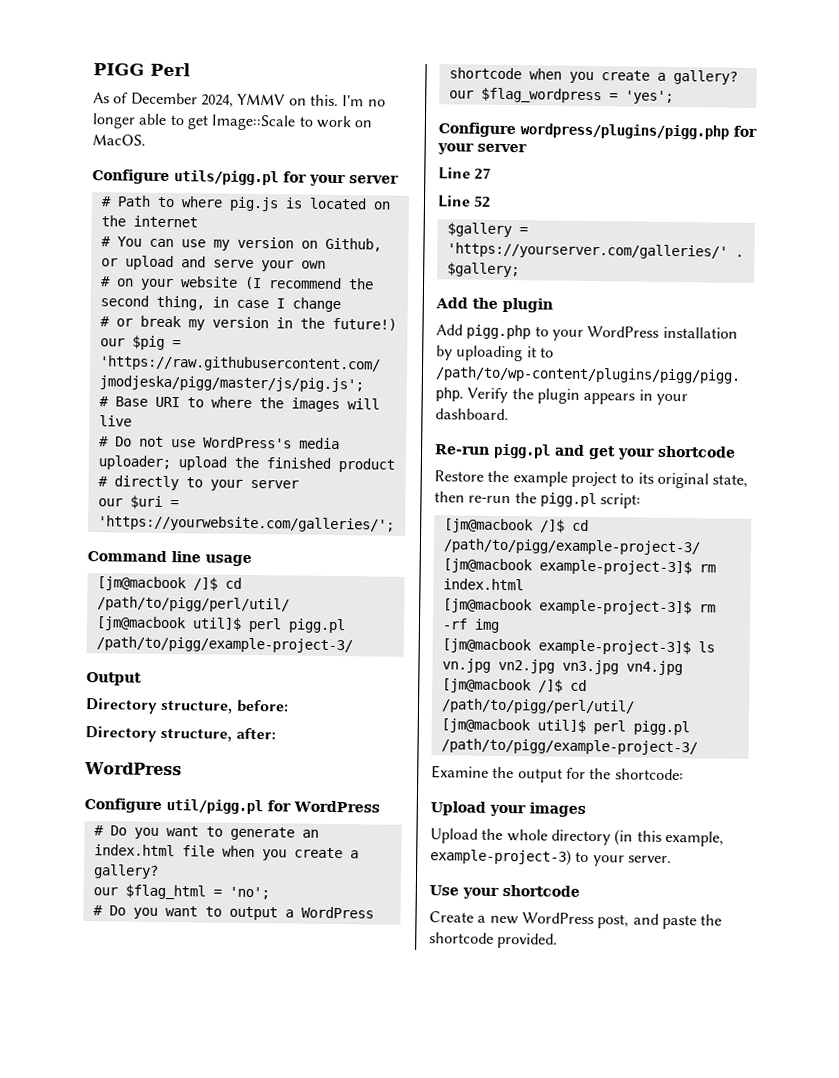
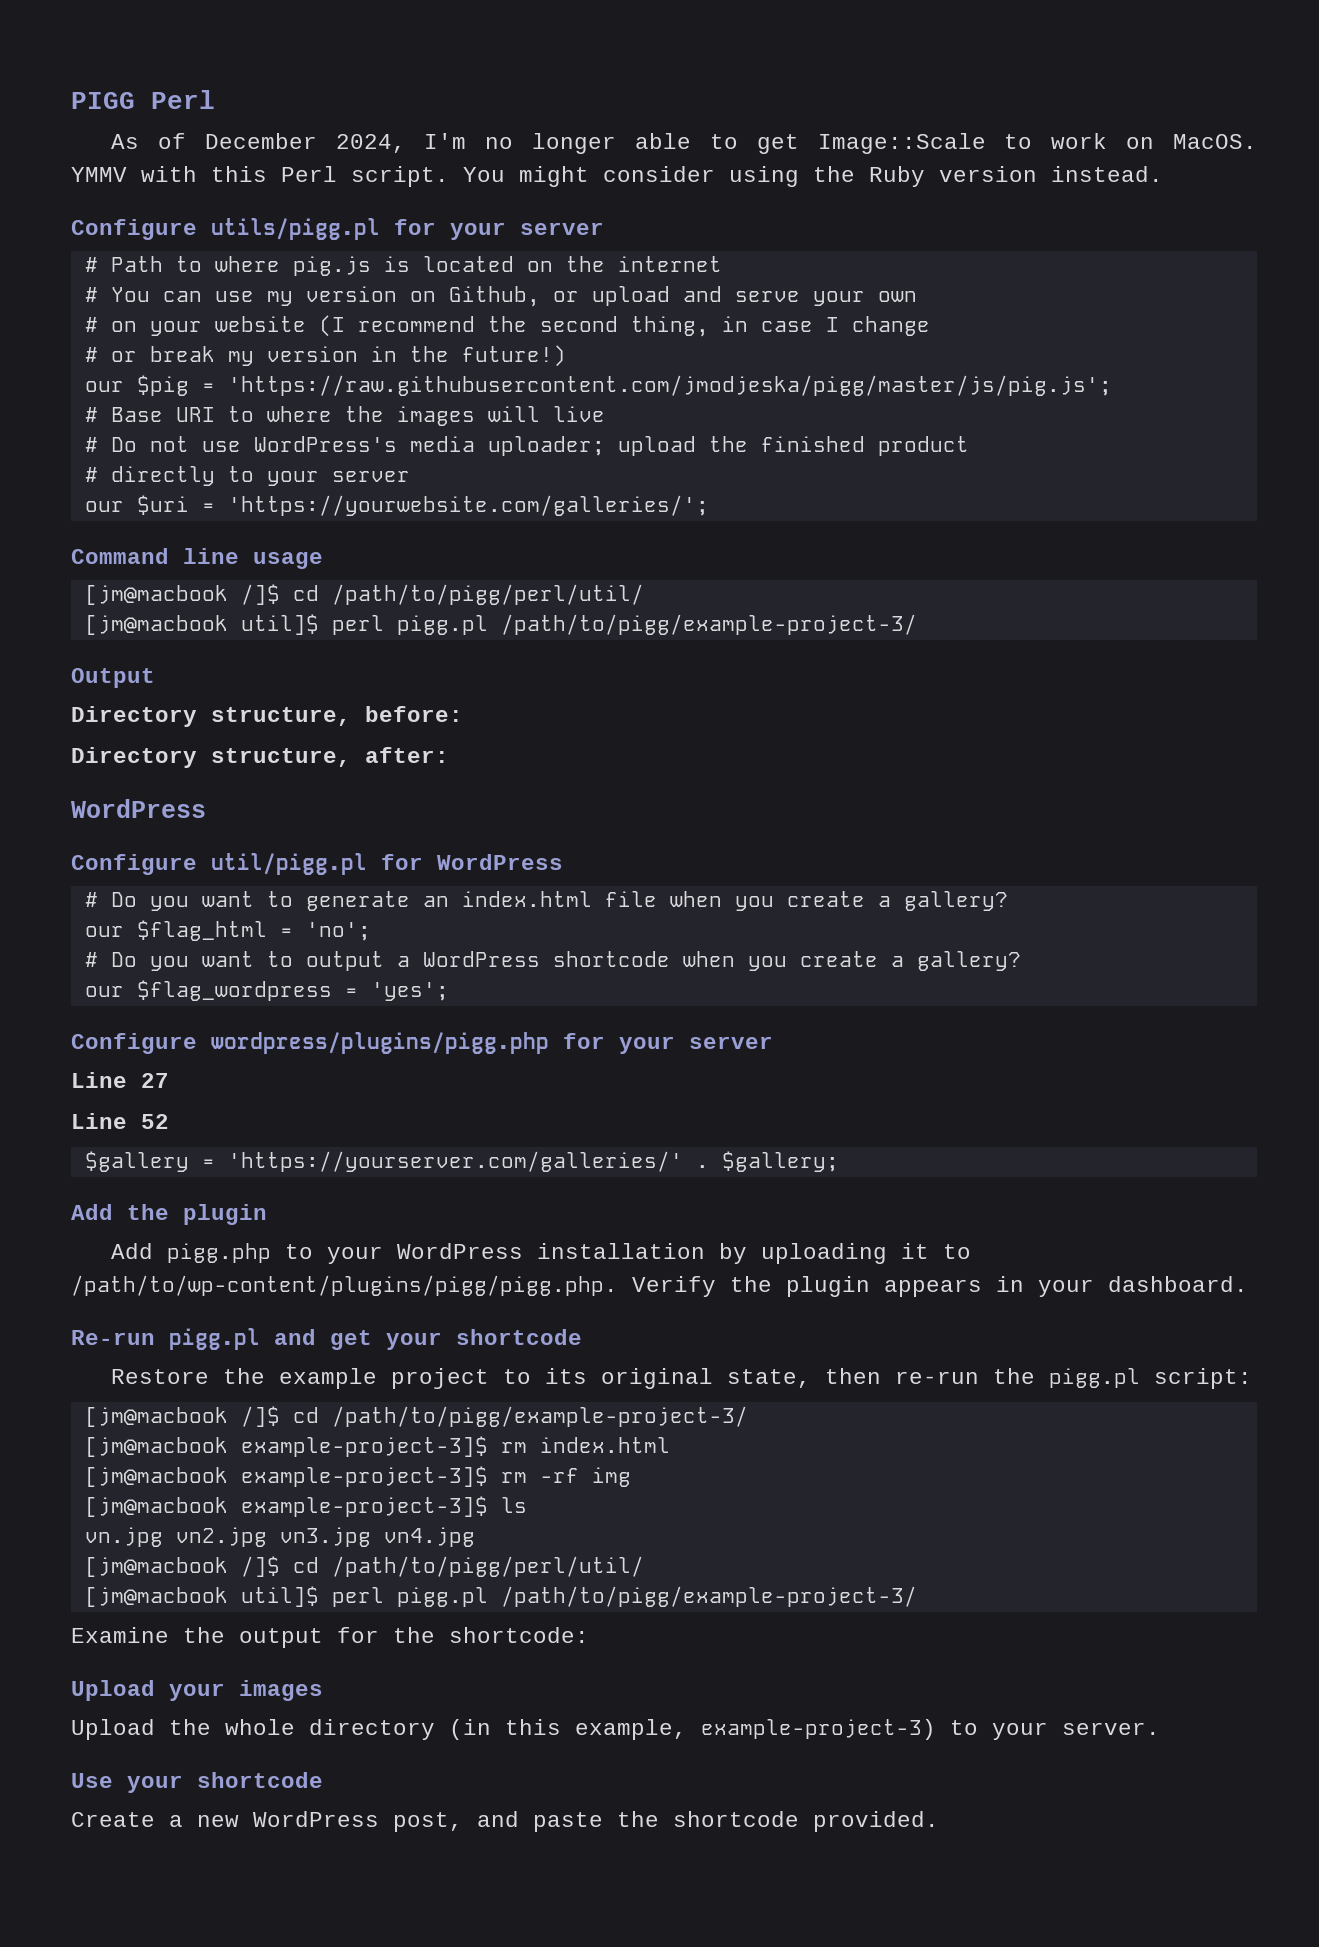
- As of December 2024, YMMV on this. I'm no longer able to get Image::Scale to work on MacOS.
+ As of December 2024, I'm no longer able to get Image::Scale to work on MacOS. YMMV with this Perl script. You might consider using the Ruby version instead.

